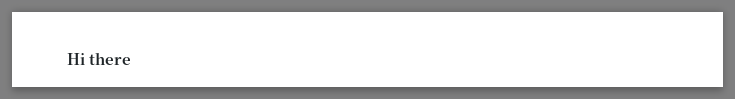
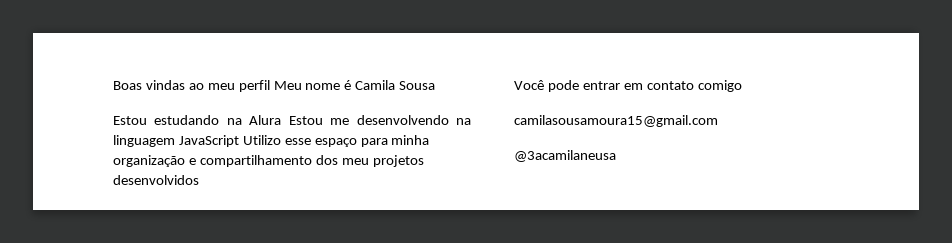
- Hi there
+ Boas vindas ao meu perfil Meu nome é Camila Sousa
+ Estou estudando na Alura Estou me desenvolvendo na linguagem JavaScript Utilizo esse espaço para minha organização e compartilhamento dos meu projetos desenvolvidos
+ Você pode entrar em contato comigo
+ camilasousamoura15@gmail.com
+ @3acamilaneusa

